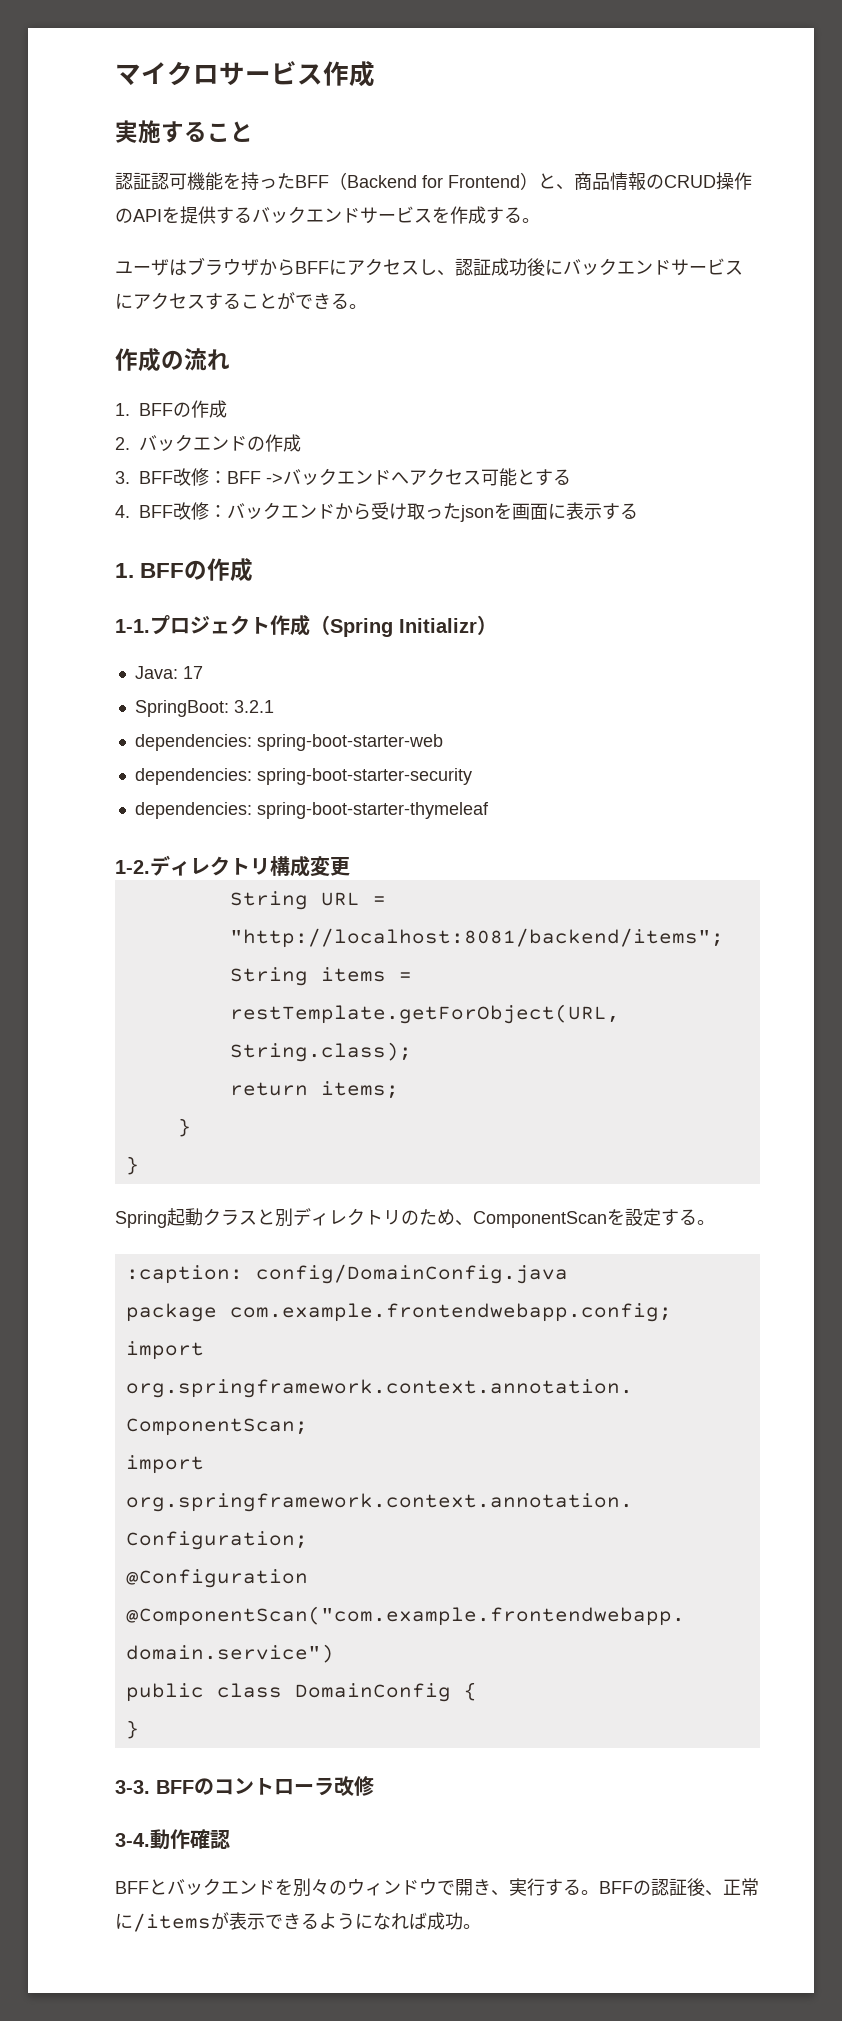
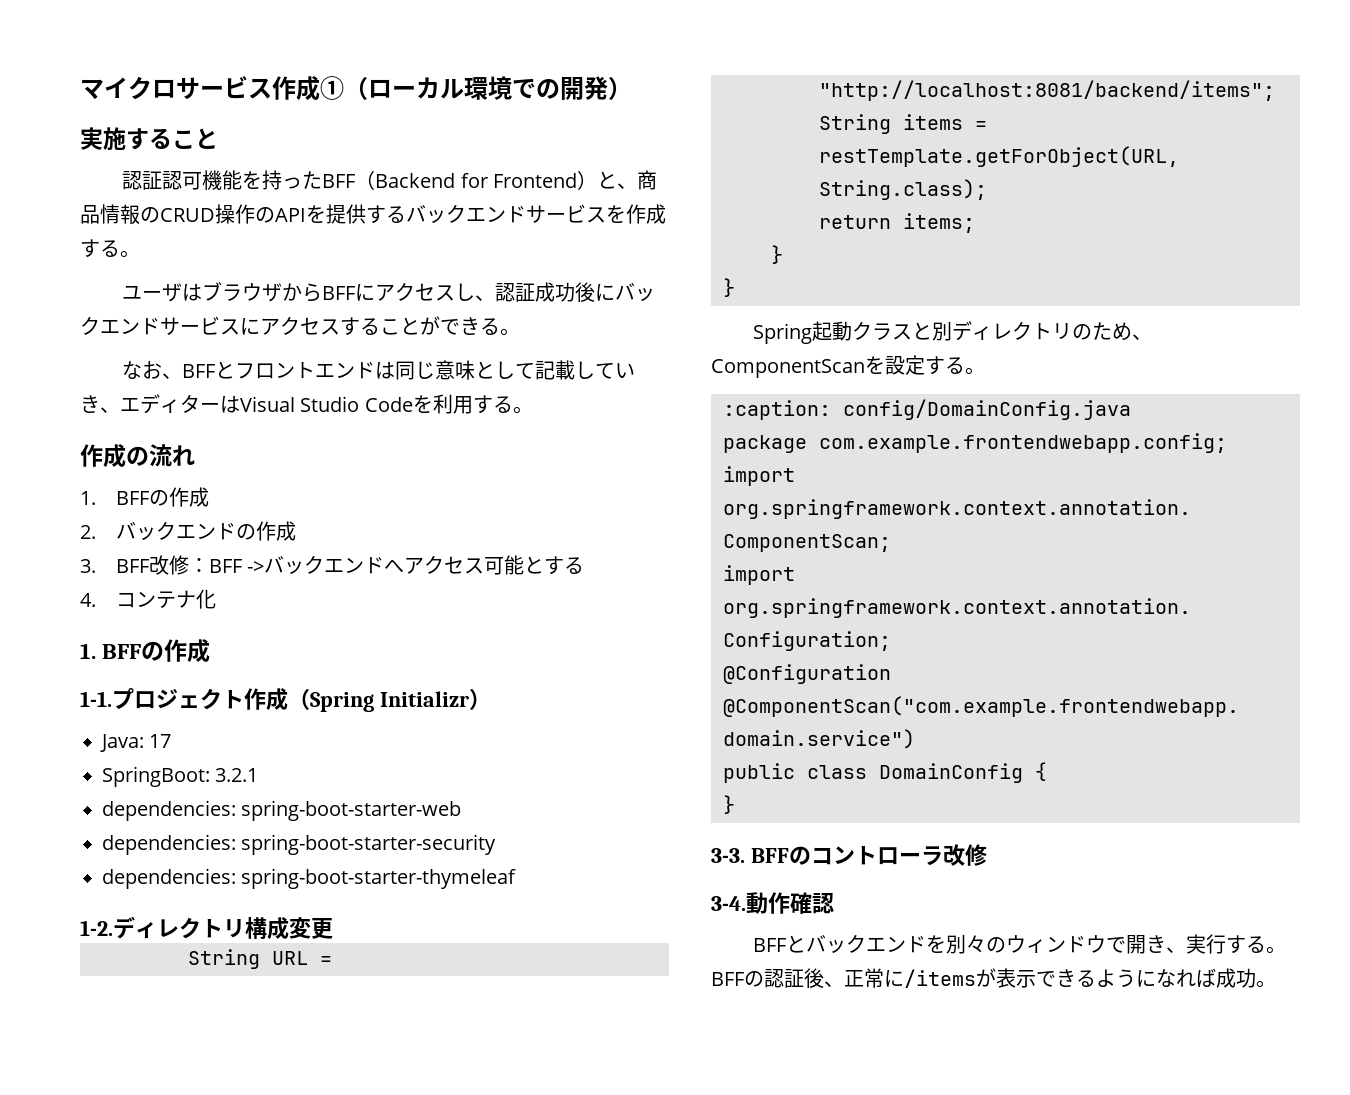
- マイクロサービス作成
+ マイクロサービス作成①（ローカル環境での開発）
+ なお、BFFとフロントエンドは同じ意味として記載していき、エディターはVisual Studio Codeを利用する。
- 4. BFF改修：バックエンドから受け取ったjsonを画面に表示する
+ 4.コンテナ化

